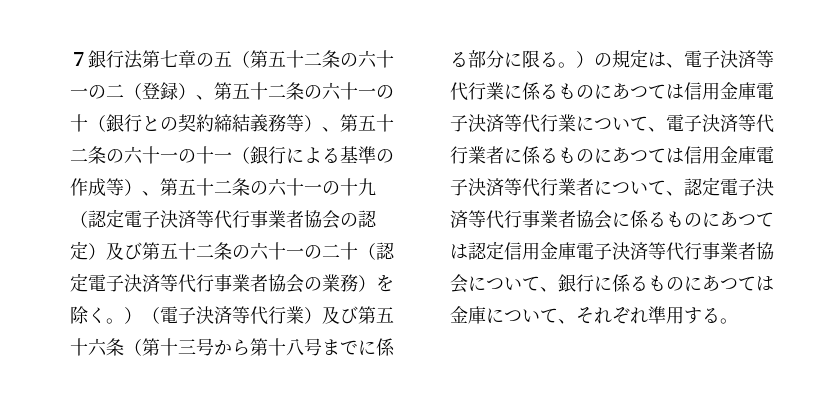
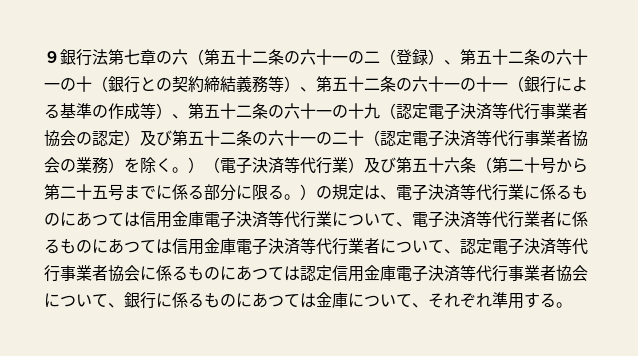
- ７銀行法第七章の五（第五十二条の六十一の二（登録）、第五十二条の六十一の十（銀行との契約締結義務等）、第五十二条の六十一の十一（銀行による基準の作成等）、第五十二条の六十一の十九（認定電子決済等代行事業者協会の認定）及び第五十二条の六十一の二十（認定電子決済等代行事業者協会の業務）を除く。）（電子決済等代行業）及び第五十六条（第十三号から第十八号までに係る部分に限る。）の規定は、電子決済等代行業に係るものにあつては信用金庫電子決済等代行業について、電子決済等代行業者に係るものにあつては信用金庫電子決済等代行業者について、認定電子決済等代行事業者協会に係るものにあつては認定信用金庫電子決済等代行事業者協会について、銀行に係るものにあつては金庫について、それぞれ準用する。
+ ９銀行法第七章の六（第五十二条の六十一の二（登録）、第五十二条の六十一の十（銀行との契約締結義務等）、第五十二条の六十一の十一（銀行による基準の作成等）、第五十二条の六十一の十九（認定電子決済等代行事業者協会の認定）及び第五十二条の六十一の二十（認定電子決済等代行事業者協会の業務）を除く。）（電子決済等代行業）及び第五十六条（第二十号から第二十五号までに係る部分に限る。）の規定は、電子決済等代行業に係るものにあつては信用金庫電子決済等代行業について、電子決済等代行業者に係るものにあつては信用金庫電子決済等代行業者について、認定電子決済等代行事業者協会に係るものにあつては認定信用金庫電子決済等代行事業者協会について、銀行に係るものにあつては金庫について、それぞれ準用する。

